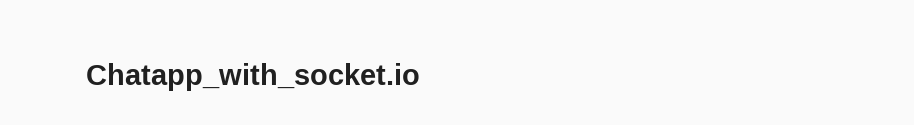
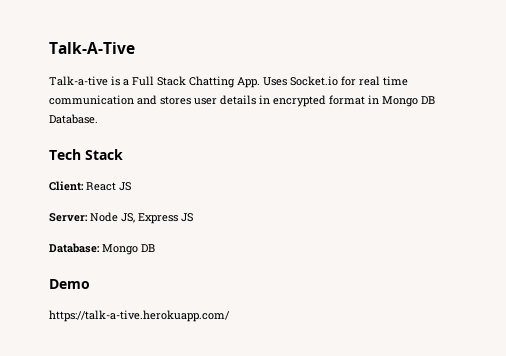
- Chatapp_with_socket.io
+ Talk-A-Tive
+ Talk-a-tive is a Full Stack Chatting App. Uses Socket.io for real time communication and stores user details in encrypted format in Mongo DB Database.
+ Tech Stack
+ Client: React JS
+ Server: Node JS, Express JS
+ Database: Mongo DB
+ Demo
+ https://talk-a-tive.herokuapp.com/

